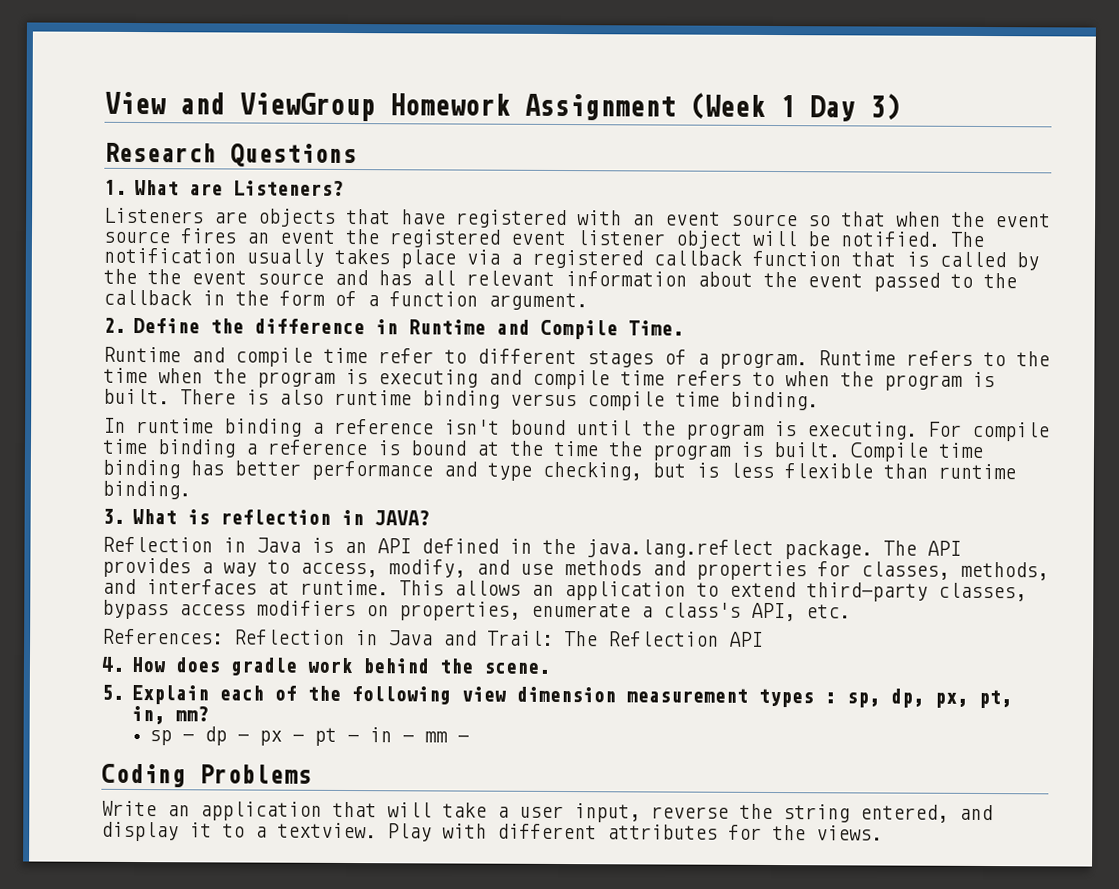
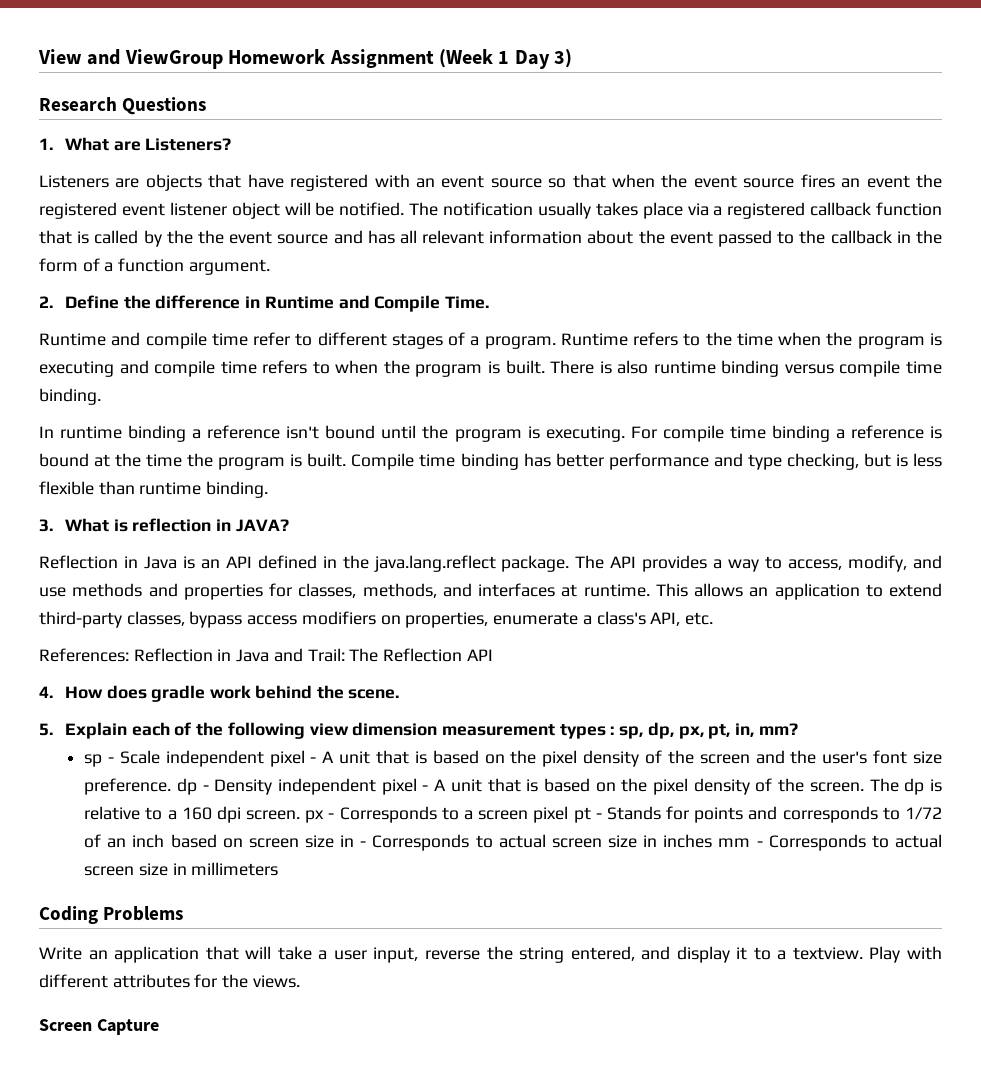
- sp - dp - px - pt - in - mm -
+ sp - Scale independent pixel - A unit that is based on the pixel density of the screen and the user's font size preference. dp - Density independent pixel - A unit that is based on the pixel density of the screen. The dp is relative to a 160 dpi screen. px - Corresponds to a screen pixel pt - Stands for points and corresponds to 1/72 of an inch based on screen size in - Corresponds to actual screen size in inches mm - Corresponds to actual screen size in millimeters
+ Screen Capture

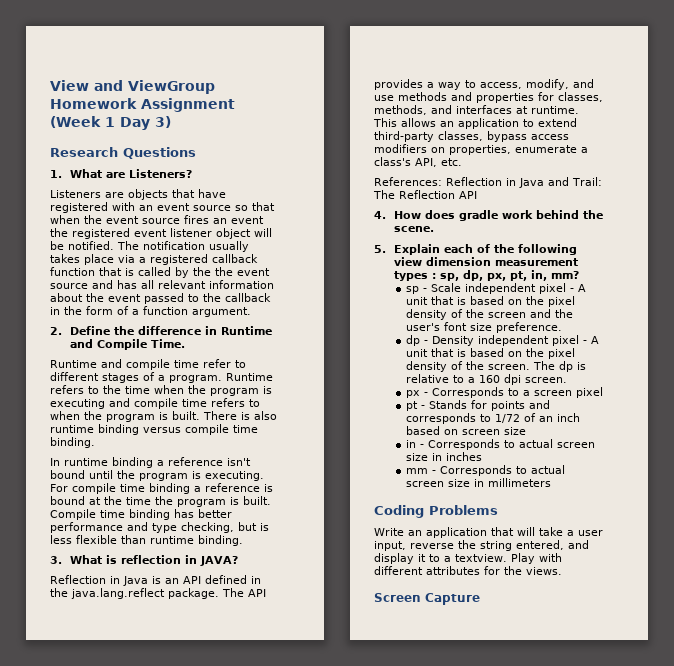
- sp - Scale independent pixel - A unit that is based on the pixel density of the screen and the user's font size preference. dp - Density independent pixel - A unit that is based on the pixel density of the screen.
+ sp - Scale independent pixel - A unit that is based on the pixel density of the screen and the user's font size preference.
+ dp - Density independent pixel - A unit that is based on the pixel density of the screen.
- The dp is relative to a 160 dpi screen. px - Corresponds to a screen pixel pt - Stands for points and corresponds to 1/72 of an inch based on screen size in - Corresponds to actual screen size in inches mm - Corresponds to actual screen size in millimeters
+ The dp is relative to a 160 dpi screen.
+ px - Corresponds to a screen pixel
+ pt - Stands for points and corresponds to 1/72 of an inch based on screen size
+ in - Corresponds to actual screen size in inches
+ mm - Corresponds to actual screen size in millimeters

